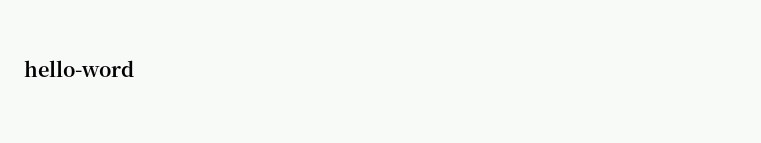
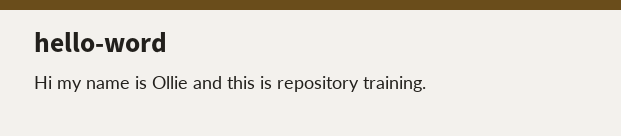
+ Hi my name is Ollie and this is repository training.

